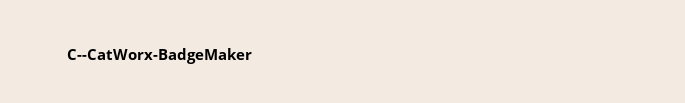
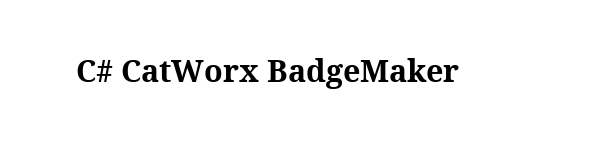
- C--CatWorx-BadgeMaker
+ C# CatWorx BadgeMaker

